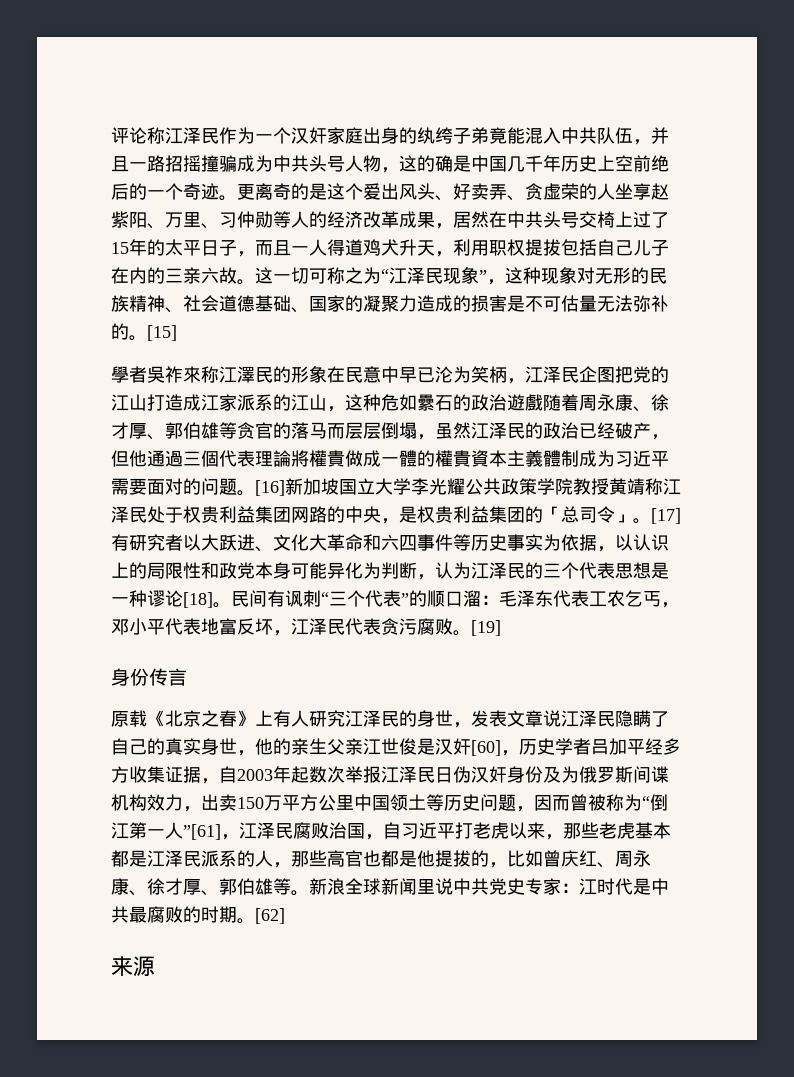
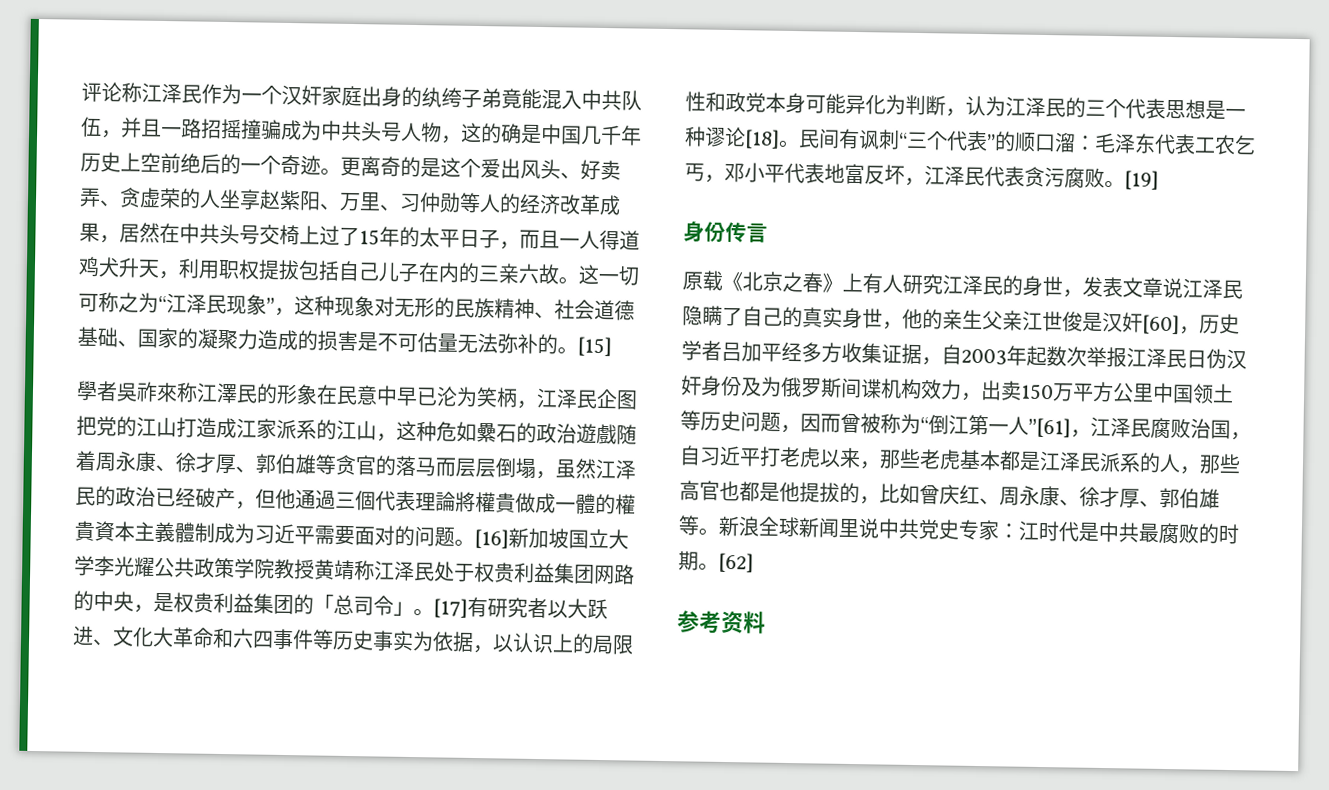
- 来源
+ 参考资料

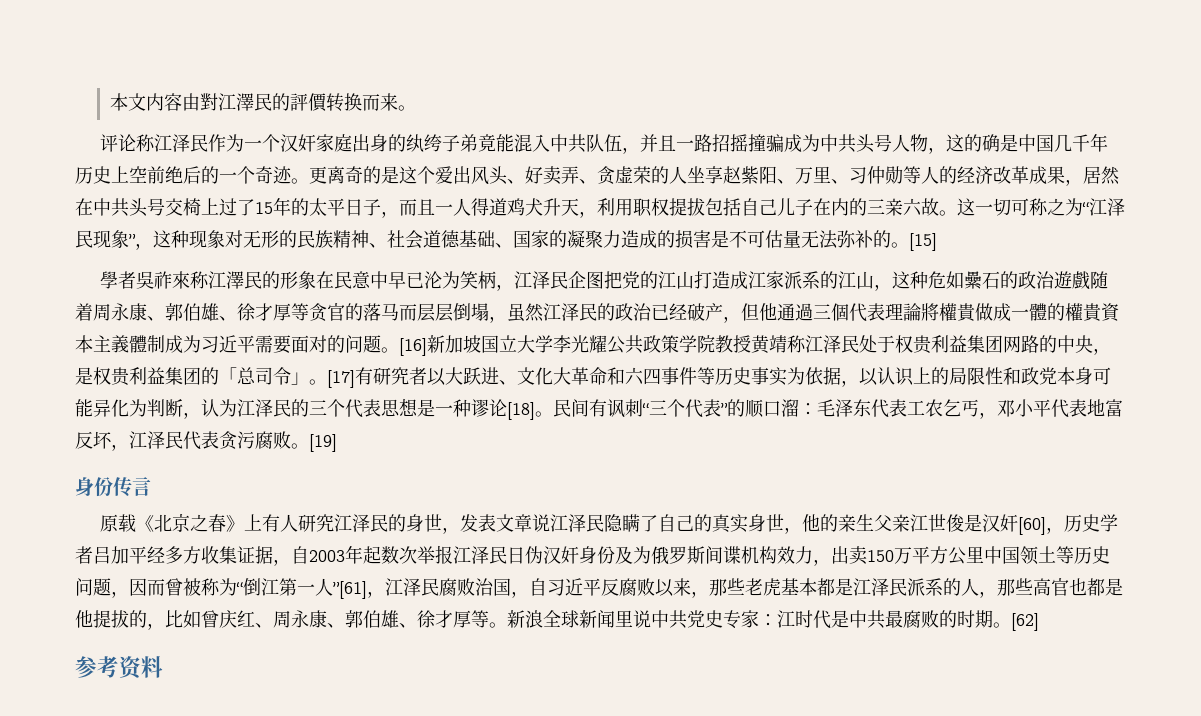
+ 本文内容由對江澤民的評價转换而来。
- 學者吳祚來称江澤民的形象在民意中早已沦为笑柄，江泽民企图把党的江山打造成江家派系的江山，这种危如纍石的政治遊戲随着周永康、徐才厚、郭伯雄等贪官的落马而层层倒塌，虽然江泽民的政治已经破产，但他通過三個代表理論將權貴做成一體的權貴資本主義體制成为习近平需要面对的问题。
+ 學者吳祚來称江澤民的形象在民意中早已沦为笑柄，江泽民企图把党的江山打造成江家派系的江山，这种危如纍石的政治遊戲随着周永康、郭伯雄、徐才厚等贪官的落马而层层倒塌，虽然江泽民的政治已经破产，但他通過三個代表理論將權貴做成一體的權貴資本主義體制成为习近平需要面对的问题。
- 原载《北京之春》上有人研究江泽民的身世，发表文章说江泽民隐瞒了自己的真实身世，他的亲生父亲江世俊是汉奸[60]，历史学者吕加平经多方收集证据，自2003年起数次举报江泽民日伪汉奸身份及为俄罗斯间谍机构效力，出卖150万平方公里中国领土等历史问题，因而曾被称为“倒江第一人”[61]，江泽民腐败治国，自习近平打老虎以来，那些老虎基本都是江泽民派系的人，那些高官也都是他提拔的，比如曾庆红、周永康、徐才厚、郭伯雄等。
+ 原载《北京之春》上有人研究江泽民的身世，发表文章说江泽民隐瞒了自己的真实身世，他的亲生父亲江世俊是汉奸[60]，历史学者吕加平经多方收集证据，自2003年起数次举报江泽民日伪汉奸身份及为俄罗斯间谍机构效力，出卖150万平方公里中国领土等历史问题，因而曾被称为“倒江第一人”[61]，江泽民腐败治国，自习近平反腐败以来，那些老虎基本都是江泽民派系的人，那些高官也都是他提拔的，比如曾庆红、周永康、郭伯雄、徐才厚等。

